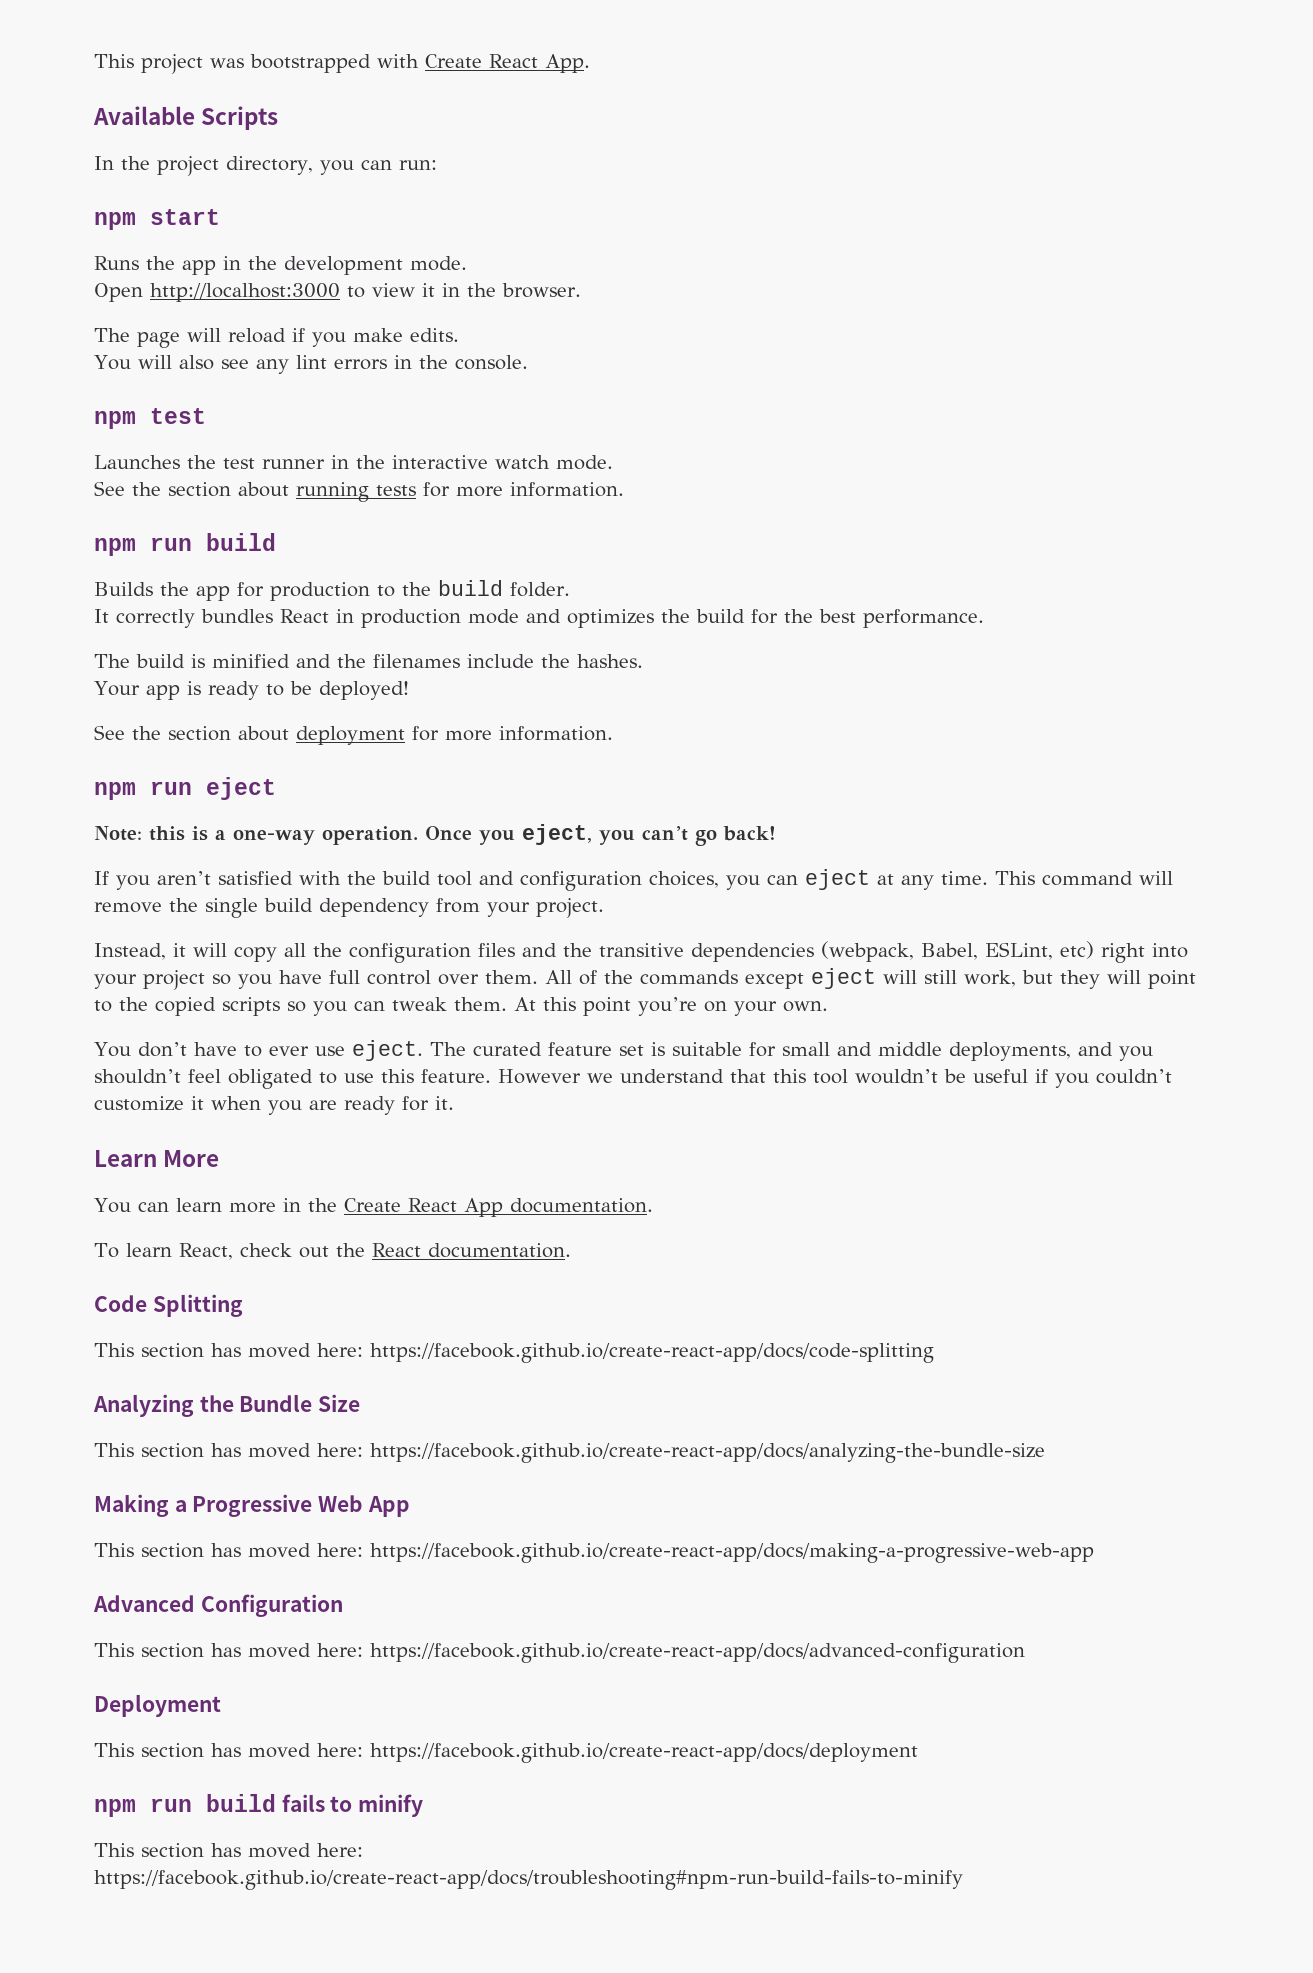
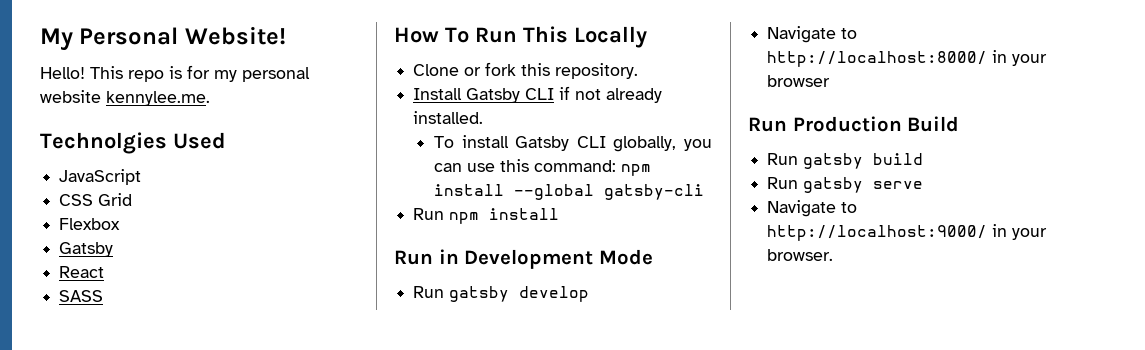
- This project was bootstrapped with Create React App.
- Available Scripts
- In the project directory, you can run:
- npm start
- Runs the app in the development mode.
- Open http://localhost:3000 to view it in the browser.
- The page will reload if you make edits.
- You will also see any lint errors in the console.
- npm test
- Launches the test runner in the interactive watch mode.
- See the section about running tests for more information.
- npm run build
- Builds the app for production to the build folder.
- It correctly bundles React in production mode and optimizes the build for the best performance.
- The build is minified and the filenames include the hashes.
- Your app is ready to be deployed!
- See the section about deployment for more information.
- npm run eject
- Note: this is a one-way operation. Once you eject, you can’t go back!
- If you aren’t satisfied with the build tool and configuration choices, you can eject at any time. This command will remove the single build dependency from your project.
- Instead, it will copy all the configuration files and the transitive dependencies (webpack, Babel, ESLint, etc) right into your project so you have full control over them. All of the commands except eject will still work, but they will point to the copied scripts so you can tweak them. At this point you’re on your own.
- You don’t have to ever use eject. The curated feature set is suitable for small and middle deployments, and you shouldn’t feel obligated to use this feature. However we understand that this tool wouldn’t be useful if you couldn’t customize it when you are ready for it.
- Learn More
- You can learn more in the Create React App documentation.
- To learn React, check out the React documentation.
- Code Splitting
- This section has moved here: https://facebook.github.io/create-react-app/docs/code-splitting
- Analyzing the Bundle Size
- This section has moved here: https://facebook.github.io/create-react-app/docs/analyzing-the-bundle-size
- Making a Progressive Web App
- This section has moved here: https://facebook.github.io/create-react-app/docs/making-a-progressive-web-app
- Advanced Configuration
- This section has moved here: https://facebook.github.io/create-react-app/docs/advanced-configuration
- Deployment
- This section has moved here: https://facebook.github.io/create-react-app/docs/deployment
- npm run build fails to minify
- This section has moved here: https://facebook.github.io/create-react-app/docs/troubleshooting#npm-run-build-fails-to-minify
+ My Personal Website!
+ Hello! This repo is for my personal website kennylee.me.
+ Technolgies Used
+ JavaScript
+ CSS Grid
+ Flexbox
+ Gatsby
+ React
+ SASS
+ How To Run This Locally
+ Clone or fork this repository.
+ Install Gatsby CLI if not already installed.
+ To install Gatsby CLI globally, you can use this command: npm install --global gatsby-cli
+ Run npm install
+ Run in Development Mode
+ Run gatsby develop
+ Navigate to http://localhost:8000/ in your browser
+ Run Production Build
+ Run gatsby build
+ Run gatsby serve
+ Navigate to http://localhost:9000/ in your browser.

